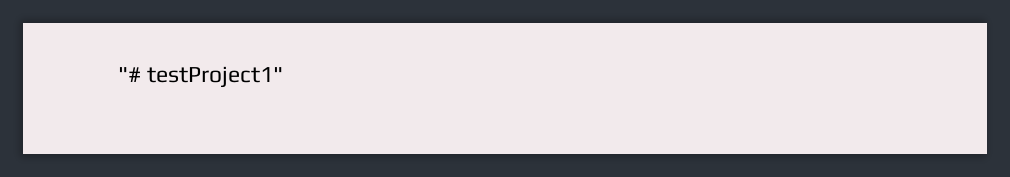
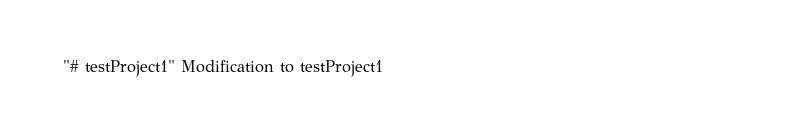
- "# testProject1"
+ "# testProject1" Modification to testProject1

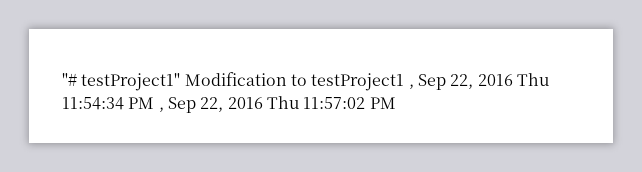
- "# testProject1" Modification to testProject1
+ "# testProject1" Modification to testProject1 , Sep 22, 2016 Thu 11:54:34 PM , Sep 22, 2016 Thu 11:57:02 PM

